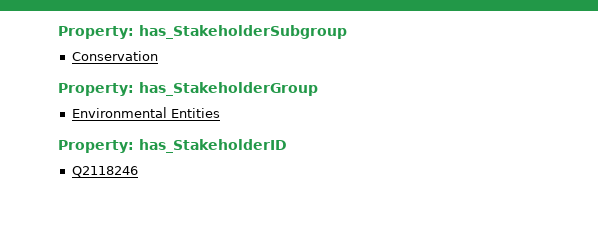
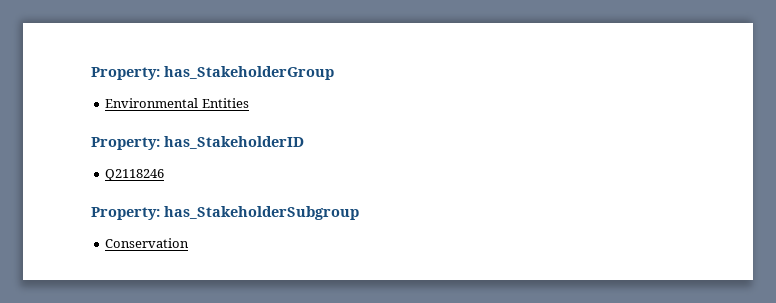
- Property: has_StakeholderSubgroup
- Conservation
+ Property: has_StakeholderSubgroup
+ Conservation

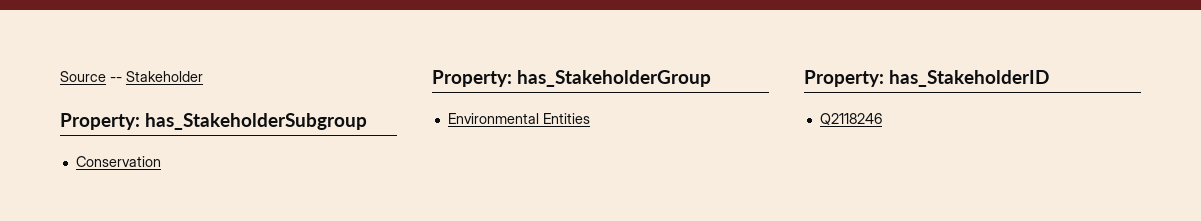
+ Source -- Stakeholder
+ Property: has_StakeholderSubgroup
+ Conservation
- Property: has_StakeholderSubgroup
- Conservation

